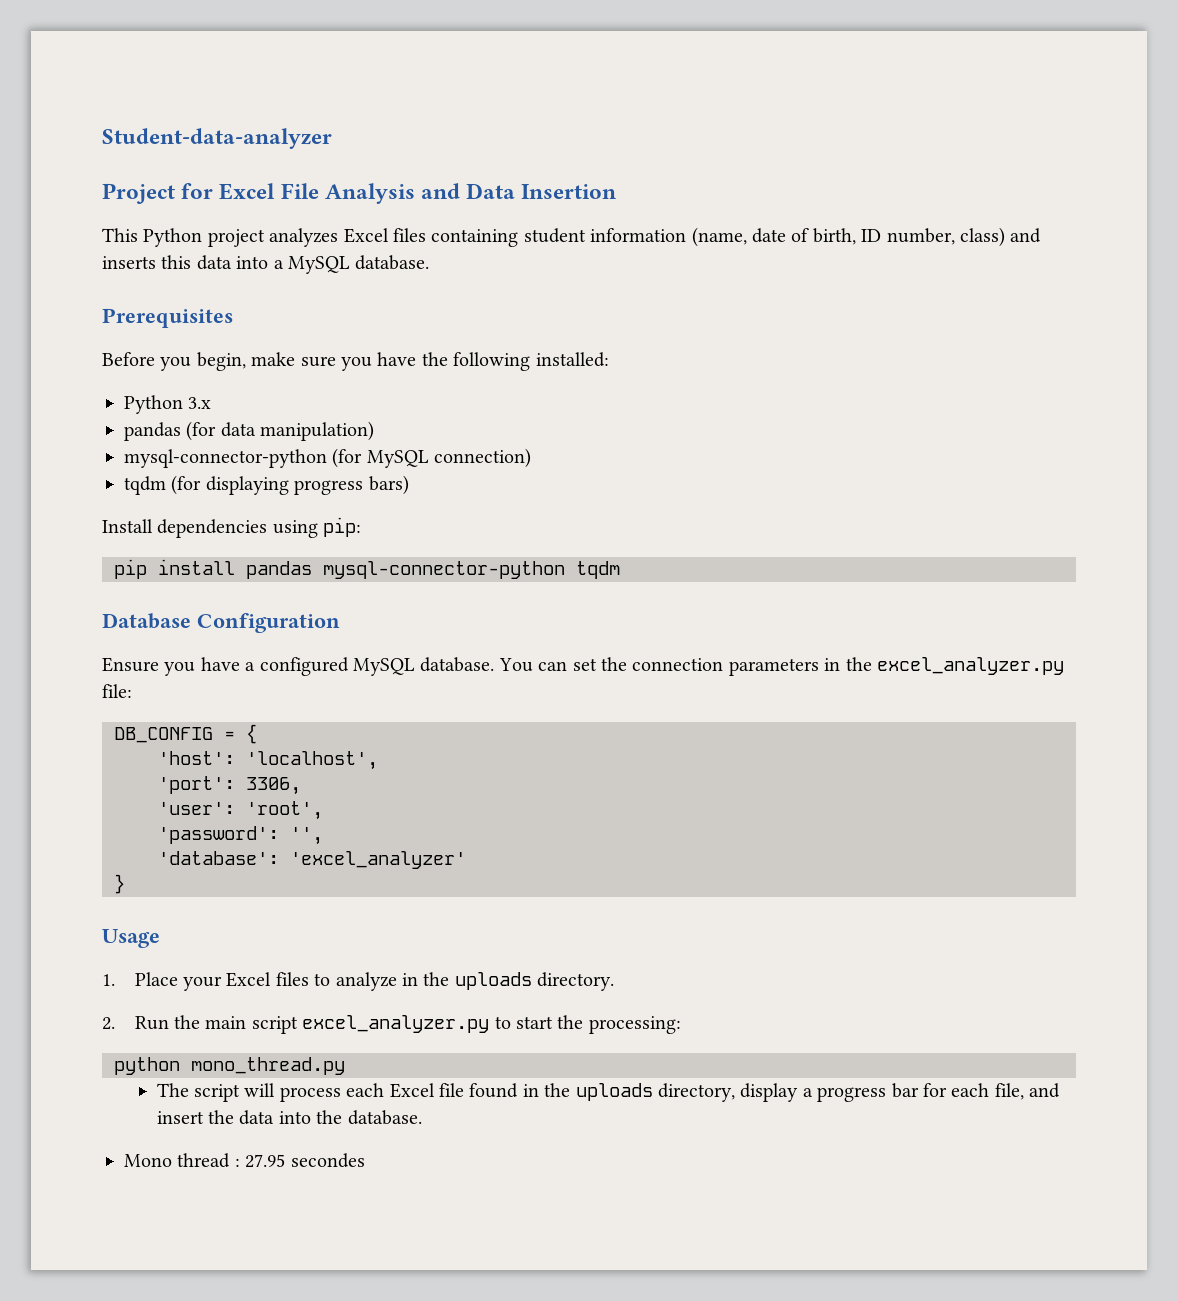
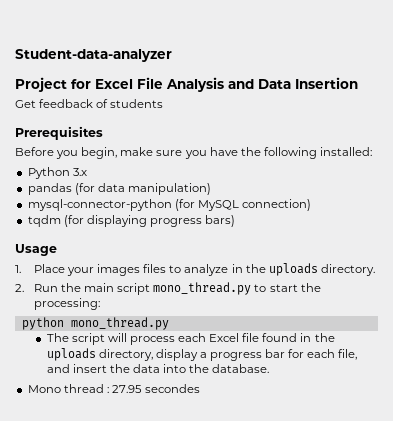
- This Python project analyzes Excel files containing student information (name, date of birth, ID number, class) and inserts this data into a MySQL database.
+ Get feedback of students
- Install dependencies using pip:
- pip install pandas mysql-connector-python tqdm
- Database Configuration
- Ensure you have a configured MySQL database. You can set the connection parameters in the excel_analyzer.py file:
- DB_CONFIG = {
- 'host': 'localhost',
- 'port': 3306,
- 'user': 'root',
- 'password': '',
- 'database': 'excel_analyzer'
- }
- 1. Place your Excel files to analyze in the uploads directory.
+ 1. Place your images files to analyze in the uploads directory.
- 2. Run the main script excel_analyzer.py to start the processing:
+ 2. Run the main script mono_thread.py to start the processing:

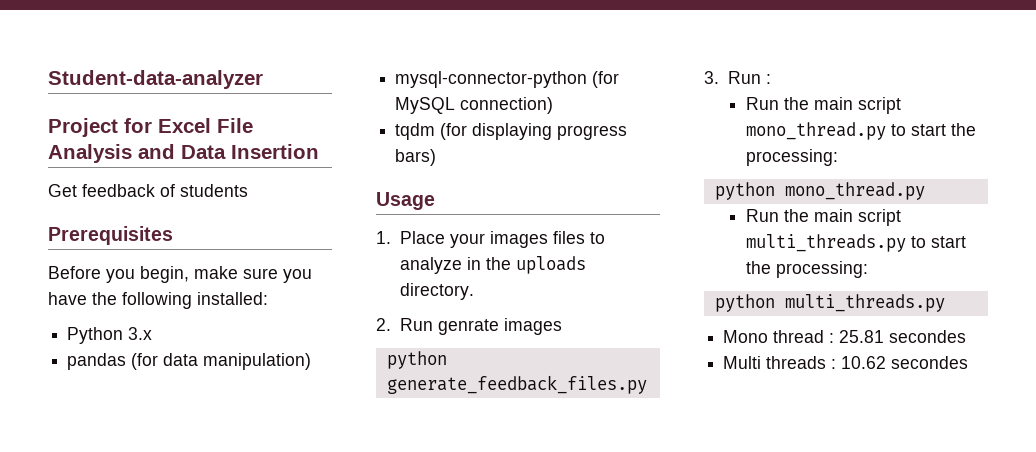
- 2. Run the main script mono_thread.py to start the processing:
+ 2. Run genrate images
+ python generate_feedback_files.py
+ 3. Run :
+ Run the main script mono_thread.py to start the processing:
- The script will process each Excel file found in the uploads directory, display a progress bar for each file, and insert the data into the database.
+ Run the main script multi_threads.py to start the processing:
+ python multi_threads.py
- Mono thread : 27.95 secondes
+ Mono thread : 25.81 secondes
+ Multi threads : 10.62 secondes

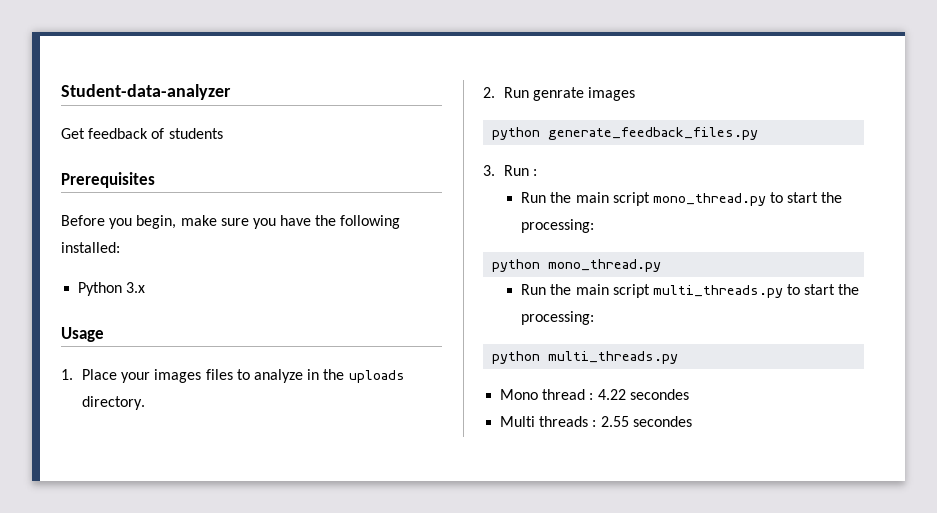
- Project for Excel File Analysis and Data Insertion
- pandas (for data manipulation)
- mysql-connector-python (for MySQL connection)
- tqdm (for displaying progress bars)
- Mono thread : 25.81 secondes
+ Mono thread : 4.22 secondes
- Multi threads : 10.62 secondes
+ Multi threads : 2.55 secondes

